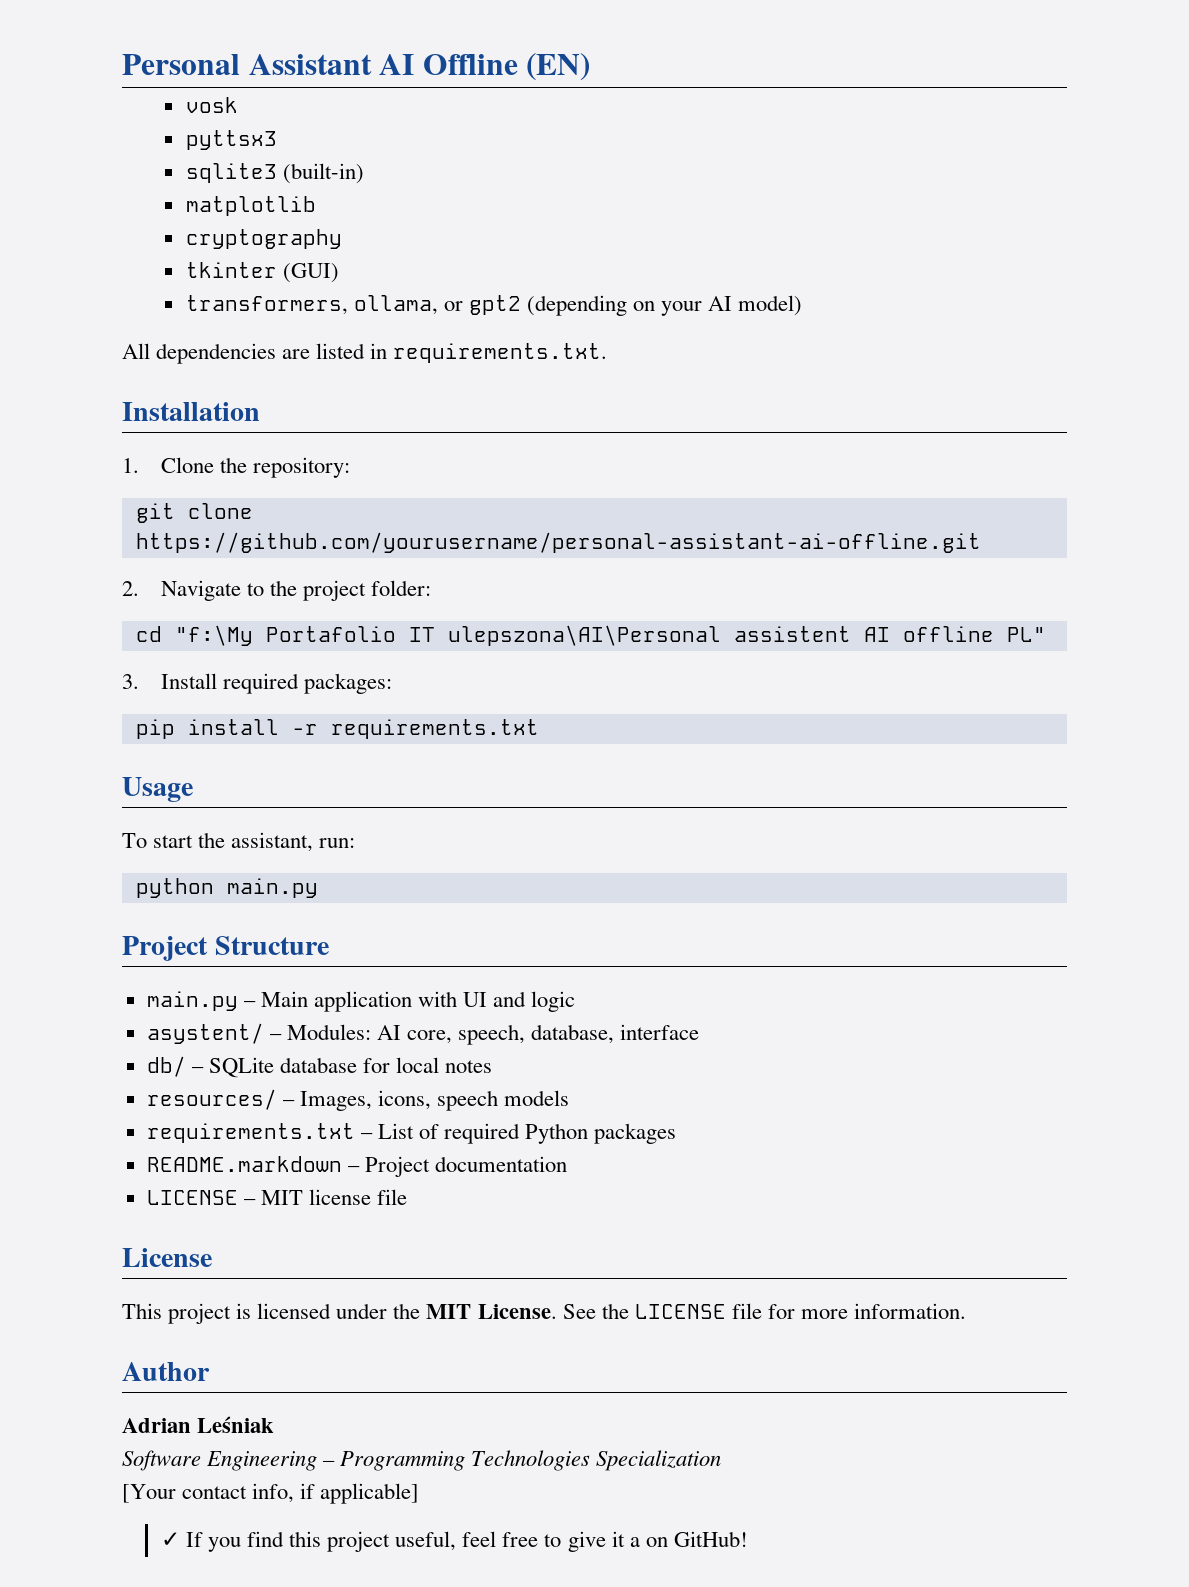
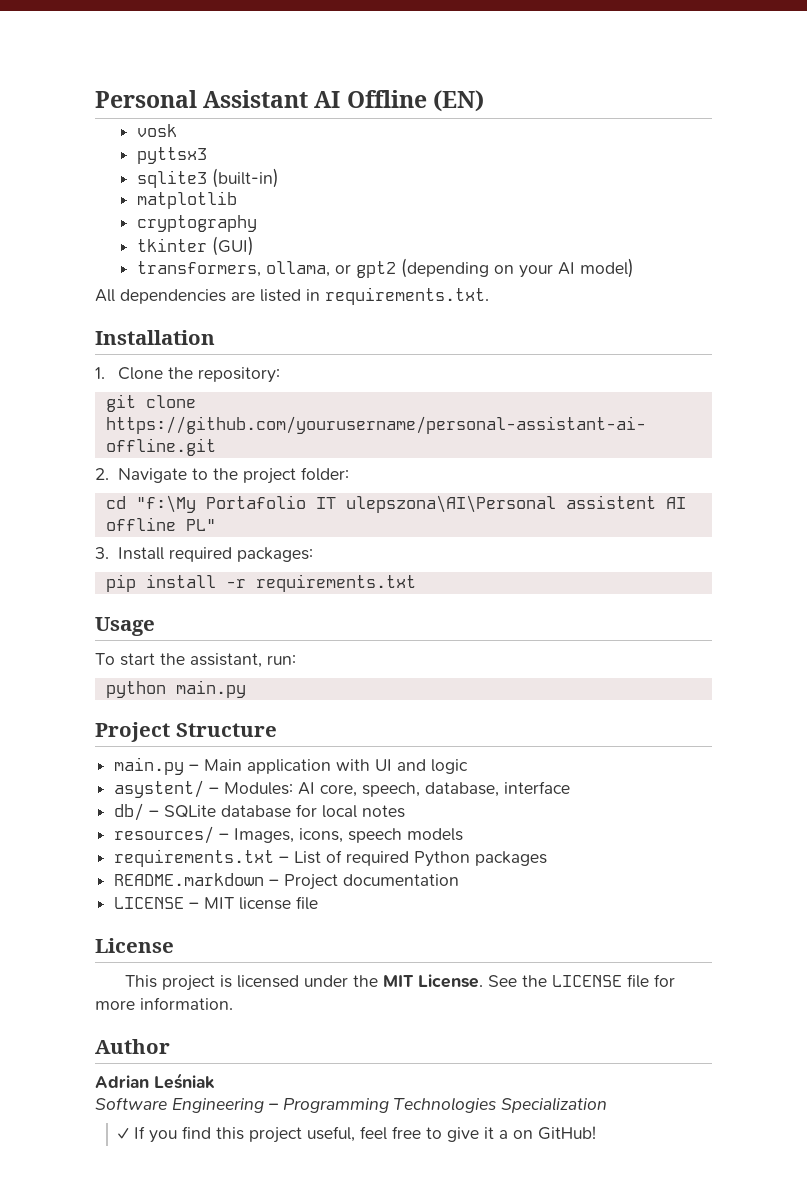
- [Your contact info, if applicable]

